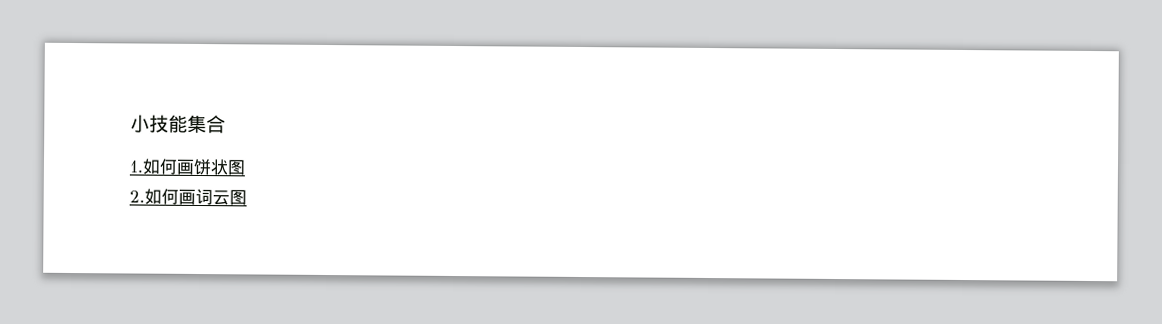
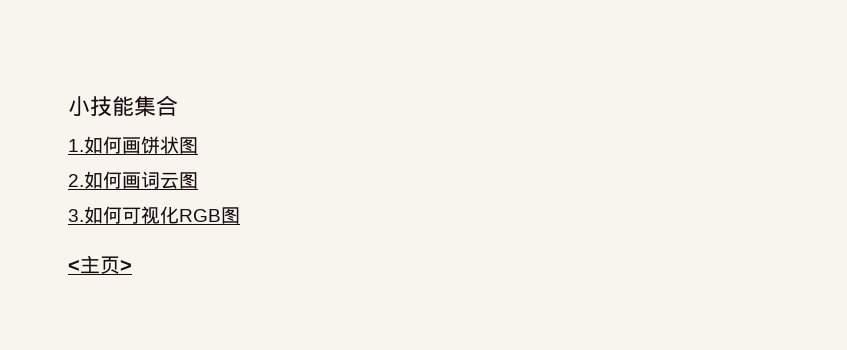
+ 3.如何可视化RGB图
+ <主页>

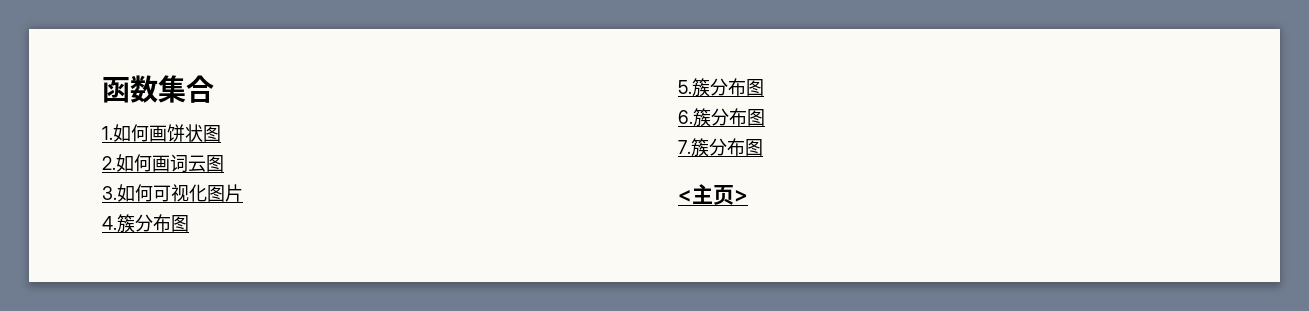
- 小技能集合
+ 函数集合
- 3.如何可视化RGB图
+ 3.如何可视化图片
+ 4.簇分布图
+ 5.簇分布图
+ 6.簇分布图
+ 7.簇分布图

